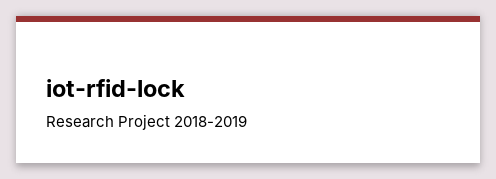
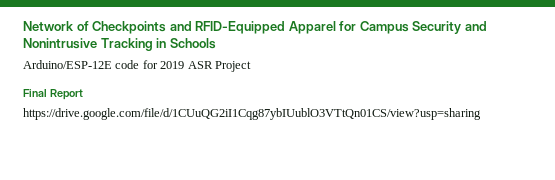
- iot-rfid-lock
- Research Project 2018-2019
+ Network of Checkpoints and RFID-Equipped Apparel for Campus Security and Nonintrusive Tracking in Schools
+ Arduino/ESP-12E code for 2019 ASR Project
+ Final Report
+ https://drive.google.com/file/d/1CUuQG2iI1Cqg87ybIUublO3VTtQn01CS/view?usp=sharing

